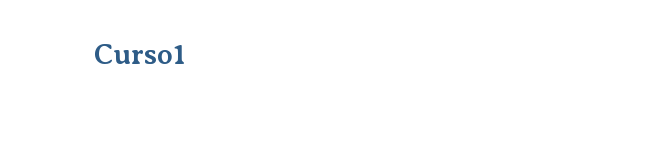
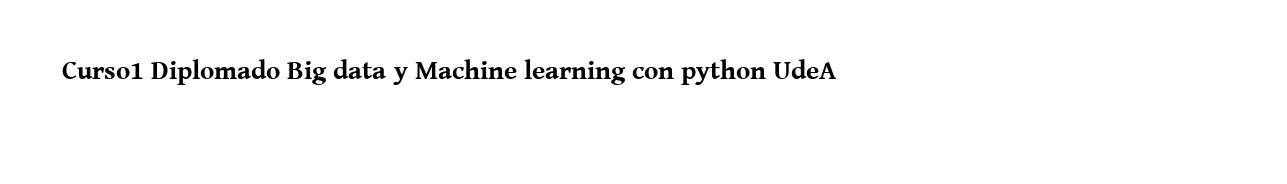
- Curso1
+ Curso1 Diplomado Big data y Machine learning con python UdeA

